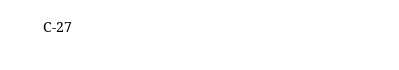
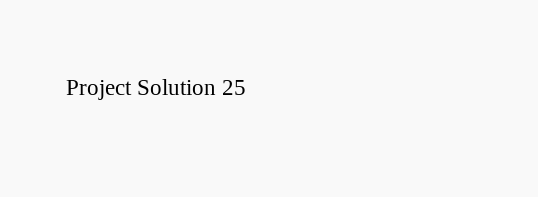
- C-27
+ Project Solution 25

